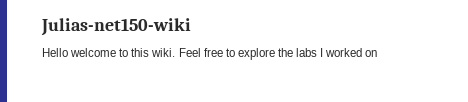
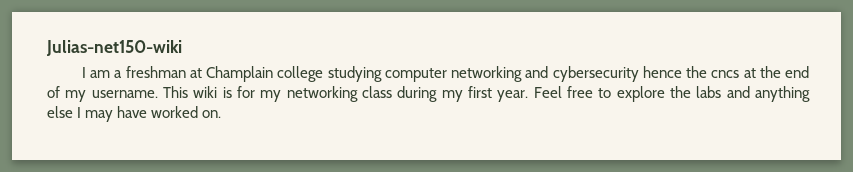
- Hello welcome to this wiki.
+ I am a freshman at Champlain college studying computer networking and cybersecurity hence the cncs at the end of my username. This wiki is for my networking class during my first year.
- Feel free to explore the labs I worked on
+ Feel free to explore the labs and anything else I may have worked on.

